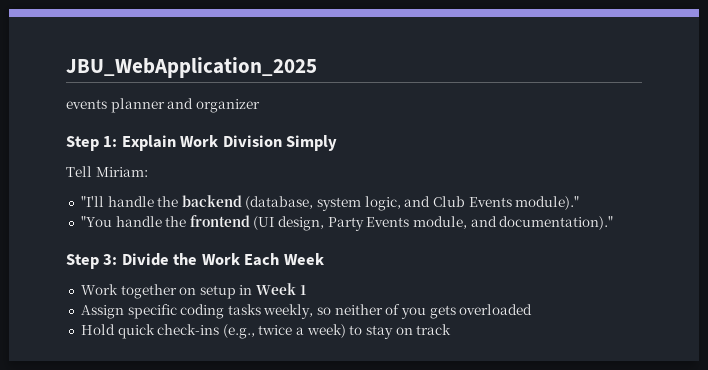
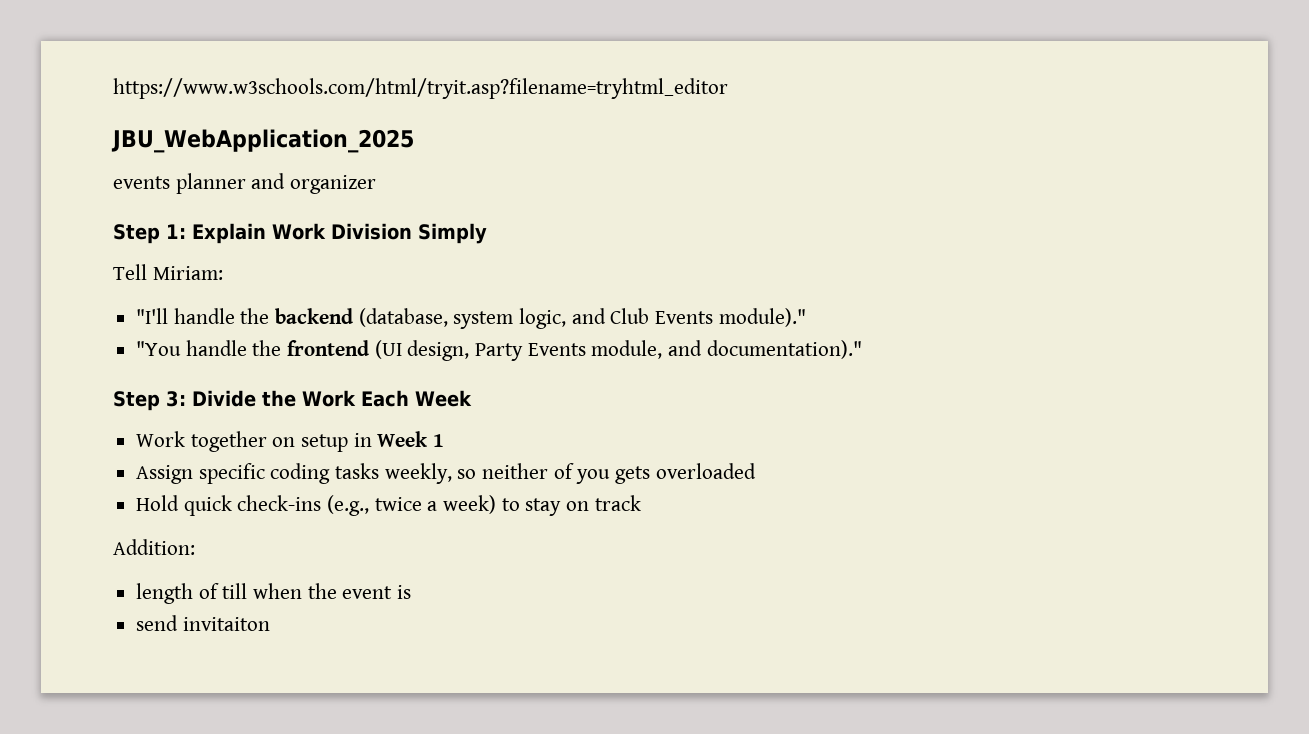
+ https://www.w3schools.com/html/tryit.asp?filename=tryhtml_editor
+ Addition:
+ length of till when the event is
+ send invitaiton

